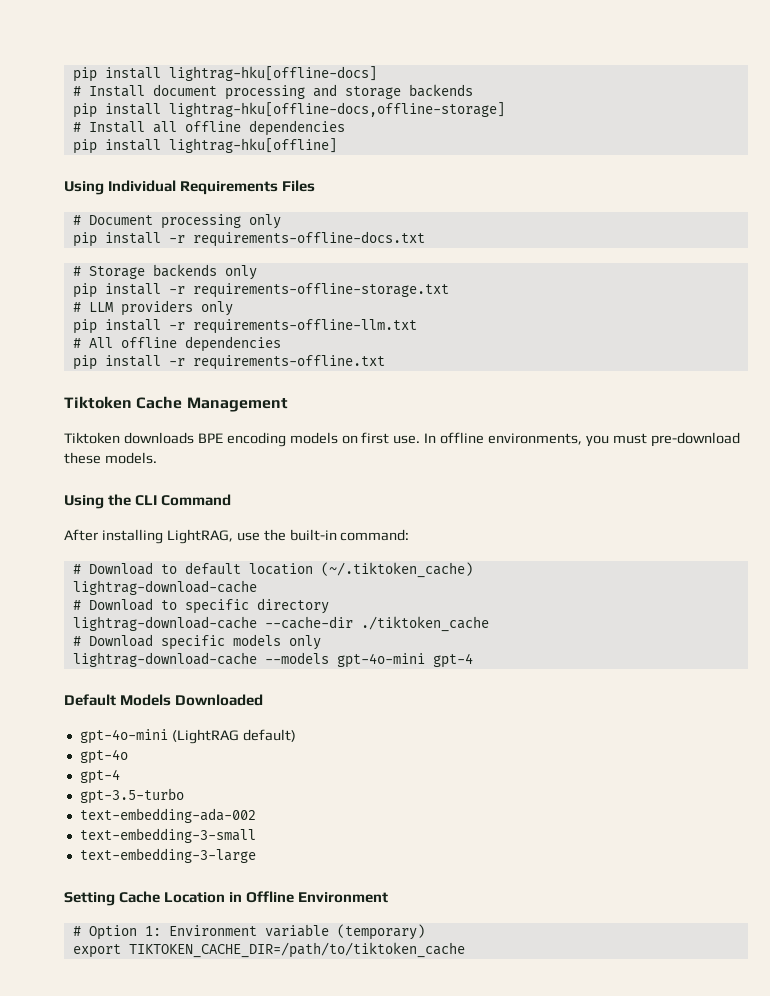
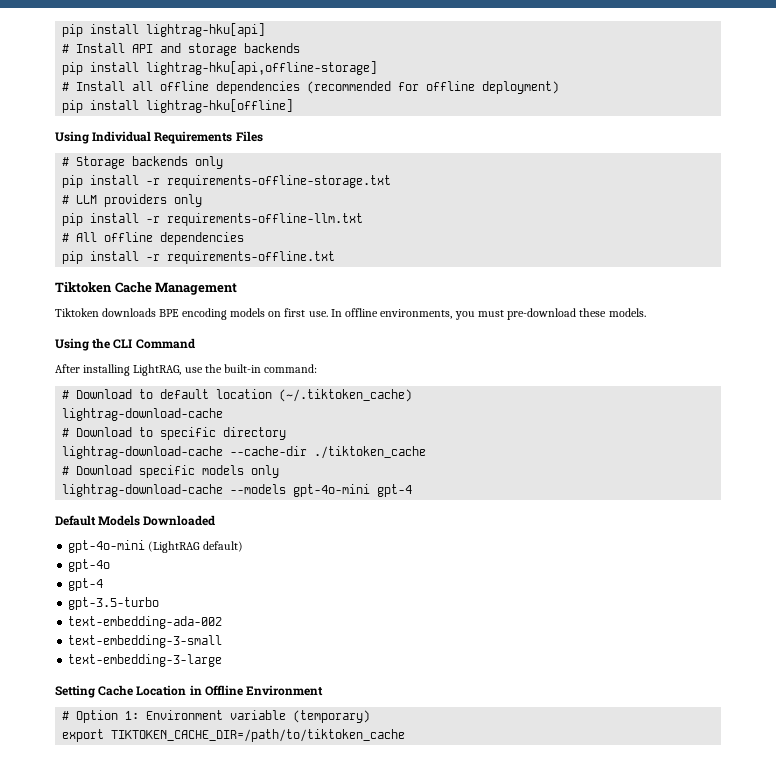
- pip install lightrag-hku[offline-docs]
- # Install document processing and storage backends
+ pip install lightrag-hku[api]
+ # Install API and storage backends
- pip install lightrag-hku[offline-docs,offline-storage]
+ pip install lightrag-hku[api,offline-storage]
- # Install all offline dependencies
+ # Install all offline dependencies (recommended for offline deployment)
- # Document processing only
- pip install -r requirements-offline-docs.txt

